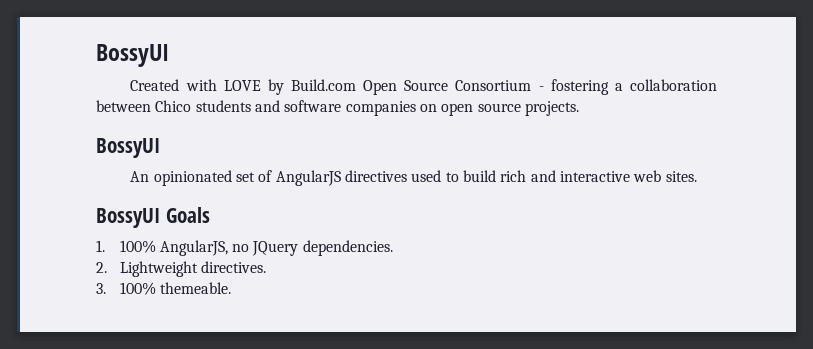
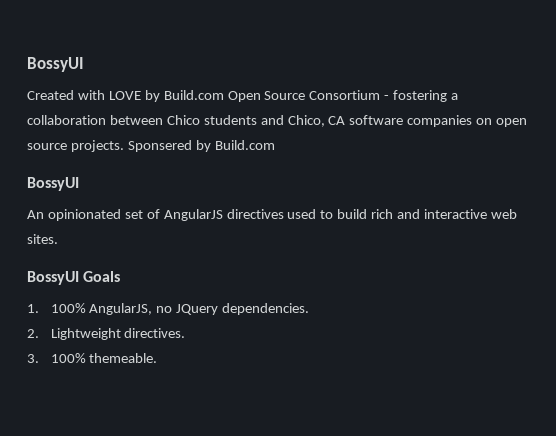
- Created with LOVE by Build.com Open Source Consortium - fostering a collaboration between Chico students and software companies on open source projects.
+ Created with LOVE by Build.com Open Source Consortium - fostering a collaboration between Chico students and Chico, CA software companies on open source projects. Sponsered by Build.com

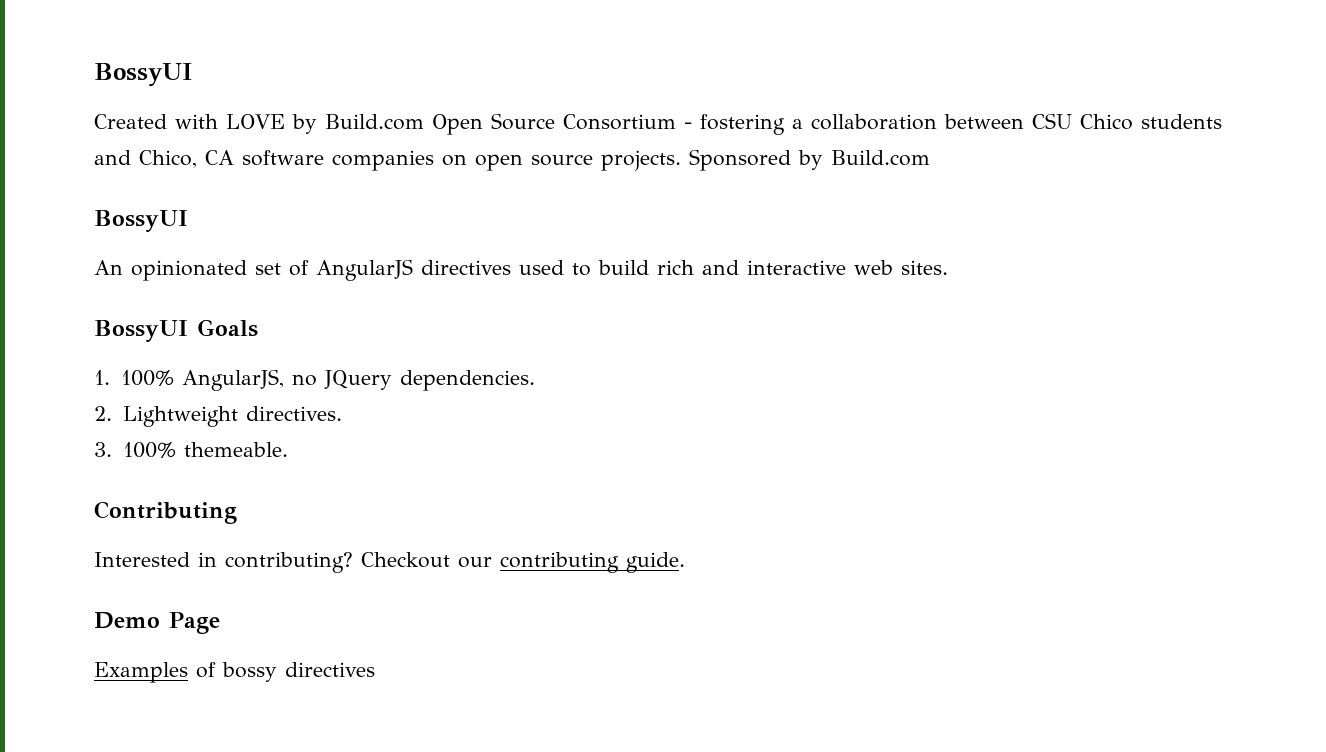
- Created with LOVE by Build.com Open Source Consortium - fostering a collaboration between Chico students and Chico, CA software companies on open source projects.
+ Created with LOVE by Build.com Open Source Consortium - fostering a collaboration between CSU Chico students and Chico, CA software companies on open source projects.
- Sponsered by Build.com
+ Sponsored by Build.com
+ Contributing
+ Interested in contributing? Checkout our contributing guide.
+ Demo Page
+ Examples of bossy directives

